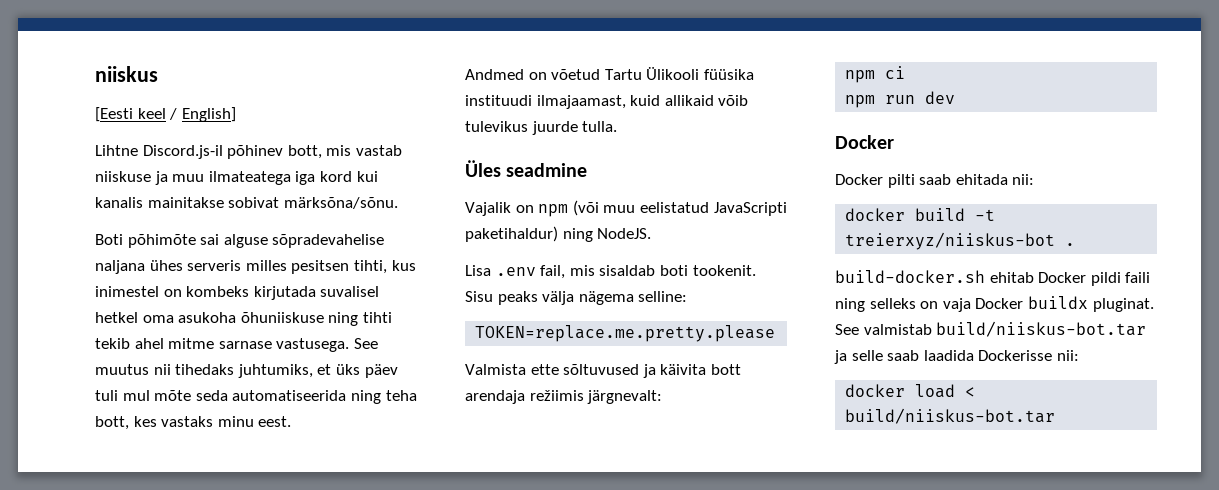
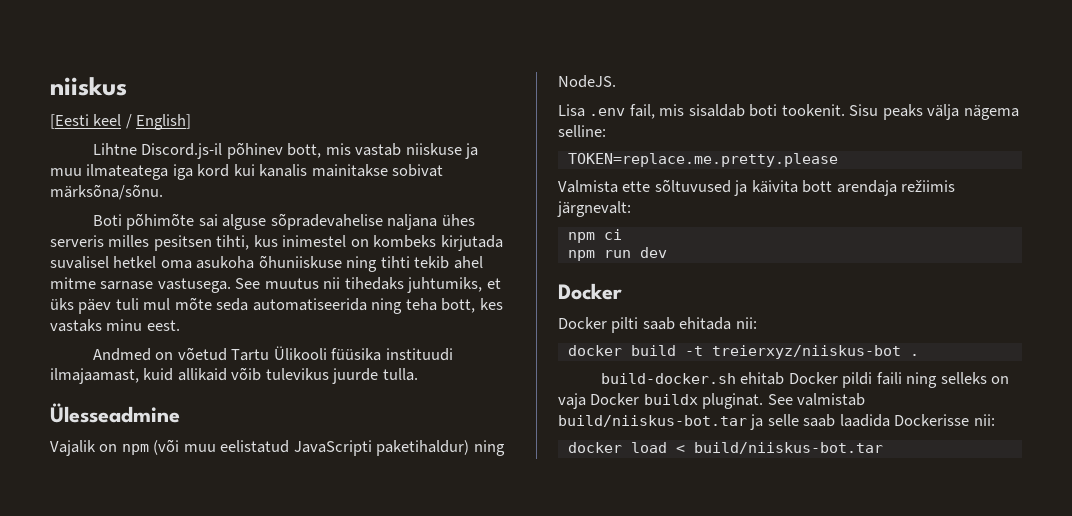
- Üles seadmine
+ Ülesseadmine

